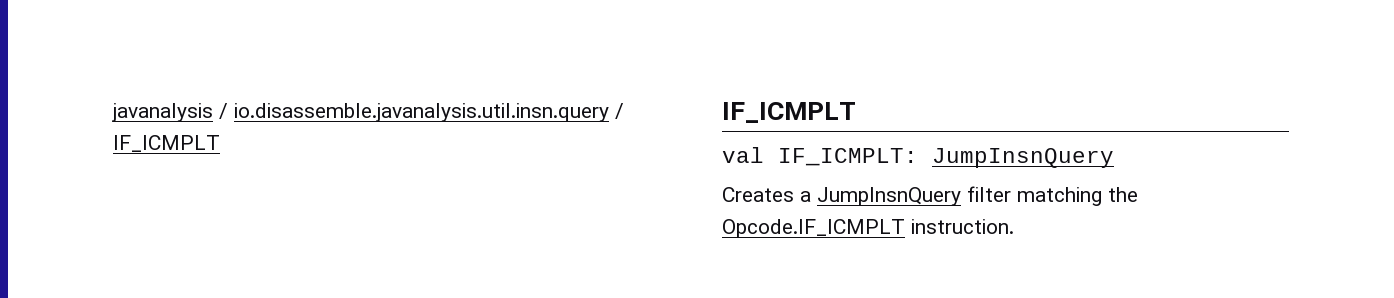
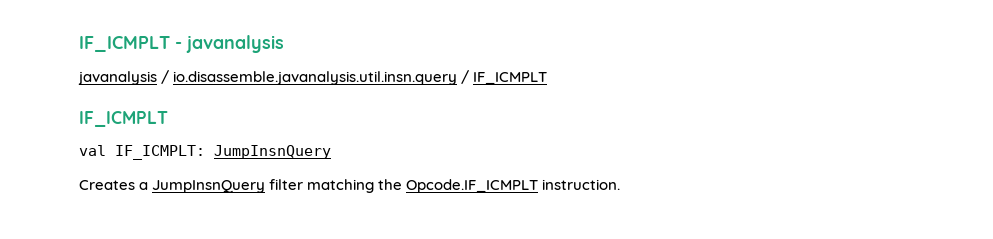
+ IF_ICMPLT - javanalysis

